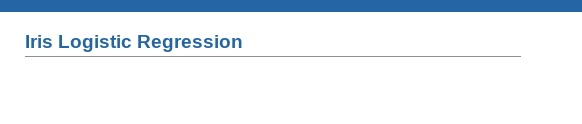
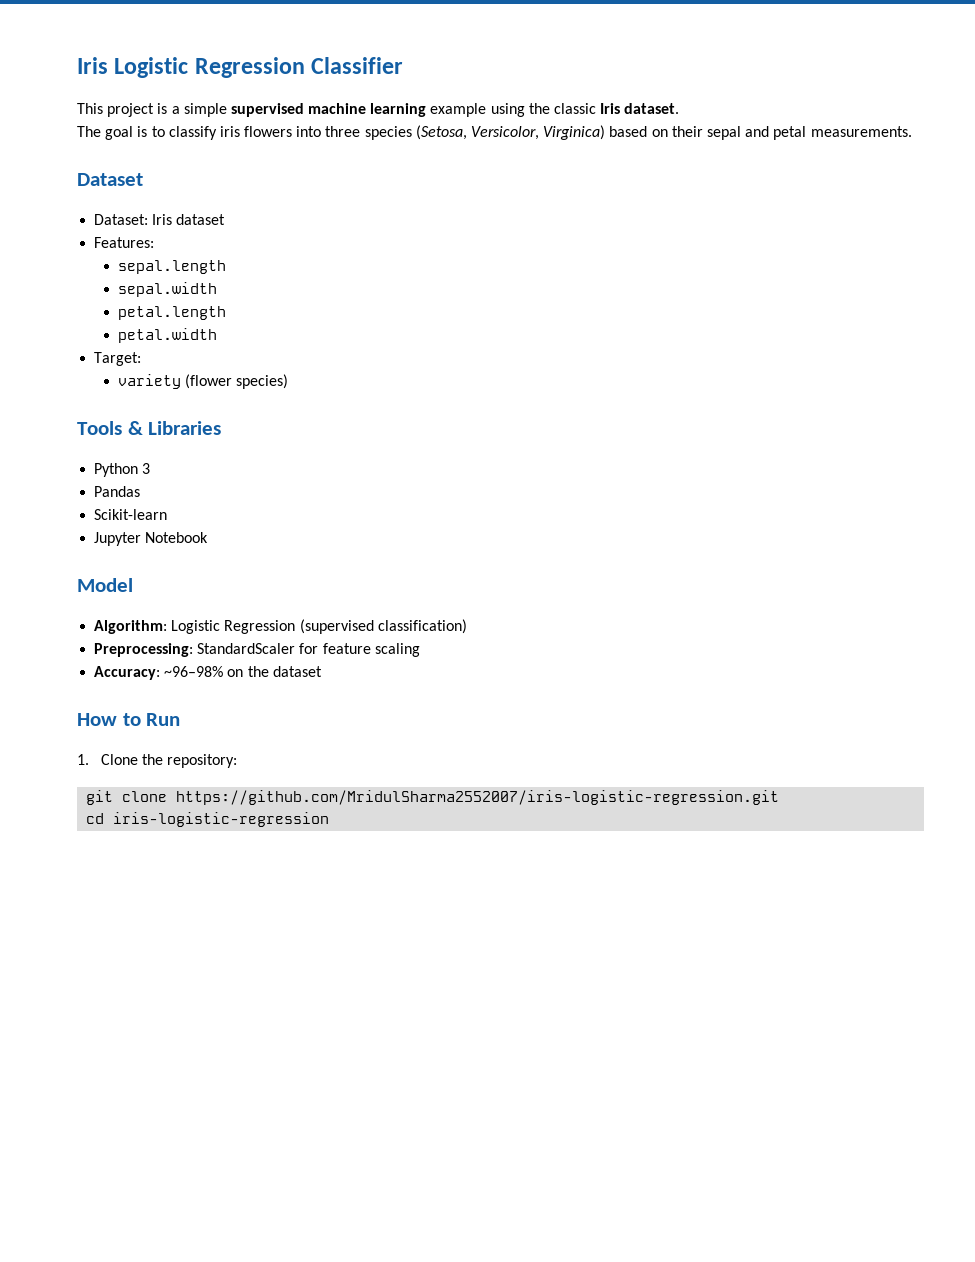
- Iris Logistic Regression
+ Iris Logistic Regression Classifier
+ This project is a simple supervised machine learning example using the classic Iris dataset.
+ The goal is to classify iris flowers into three species (Setosa, Versicolor, Virginica) based on their sepal and petal measurements.
+ Dataset
+ Dataset: Iris dataset
+ Features:
+ sepal.length
+ sepal.width
+ petal.length
+ petal.width
+ Target:
+ variety (flower species)
+ Tools & Libraries
+ Python 3
+ Pandas
+ Scikit-learn
+ Jupyter Notebook
+ Model
+ Algorithm: Logistic Regression (supervised classification)
+ Preprocessing: StandardScaler for feature scaling
+ Accuracy: ~96–98% on the dataset
+ How to Run
+ 1. Clone the repository:
+ git clone https://github.com/MridulSharma2552007/iris-logistic-regression.git
+ cd iris-logistic-regression

